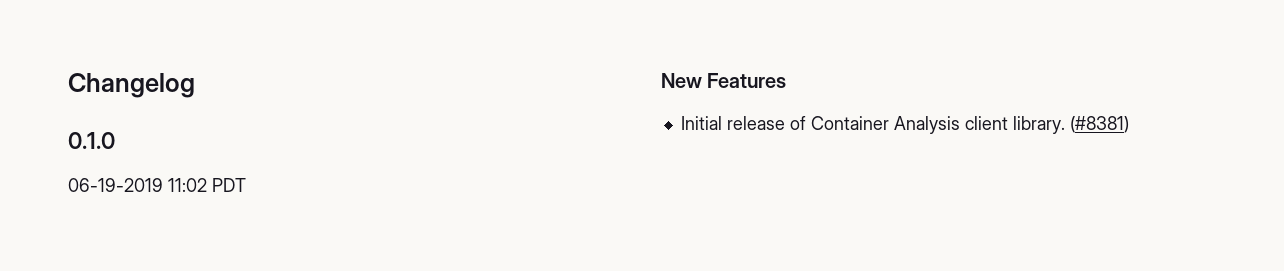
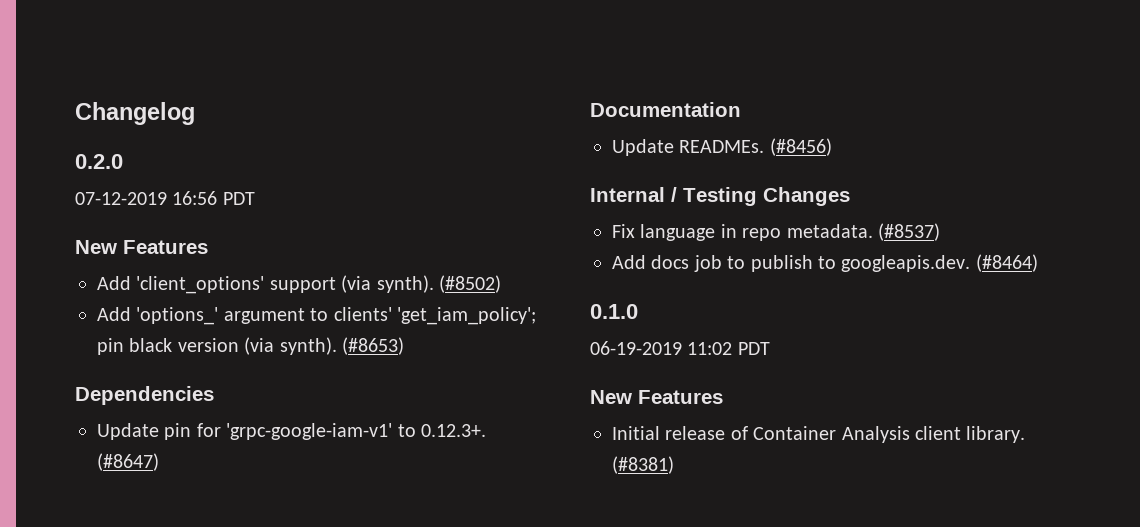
+ 0.2.0
+ 07-12-2019 16:56 PDT
+ New Features
+ Add 'client_options' support (via synth). (#8502)
+ Add 'options_' argument to clients' 'get_iam_policy'; pin black version (via synth). (#8653)
+ Dependencies
+ Update pin for 'grpc-google-iam-v1' to 0.12.3+. (#8647)
+ Documentation
+ Update READMEs. (#8456)
+ Internal / Testing Changes
+ Fix language in repo metadata. (#8537)
+ Add docs job to publish to googleapis.dev. (#8464)

